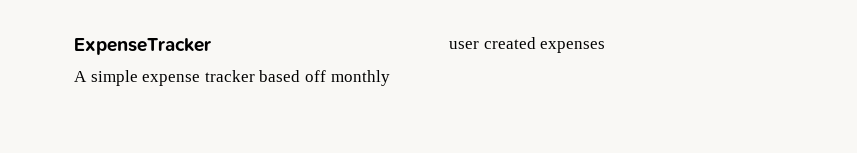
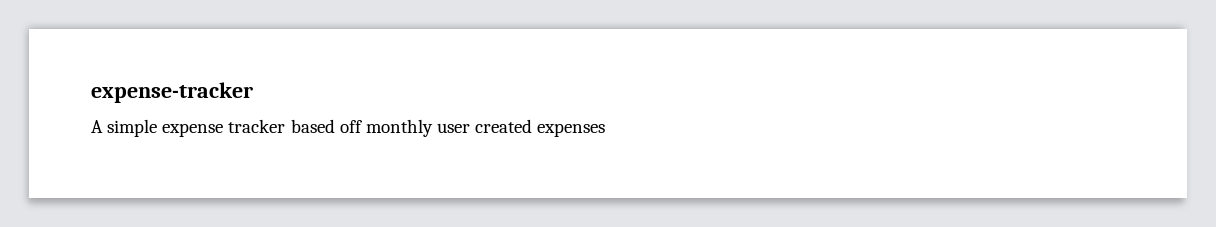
- ExpenseTracker
+ expense-tracker

